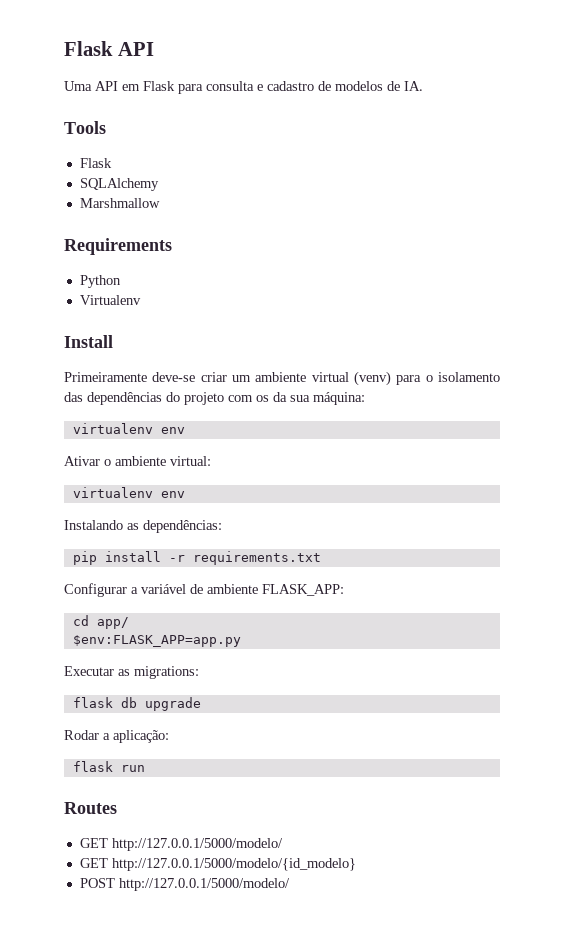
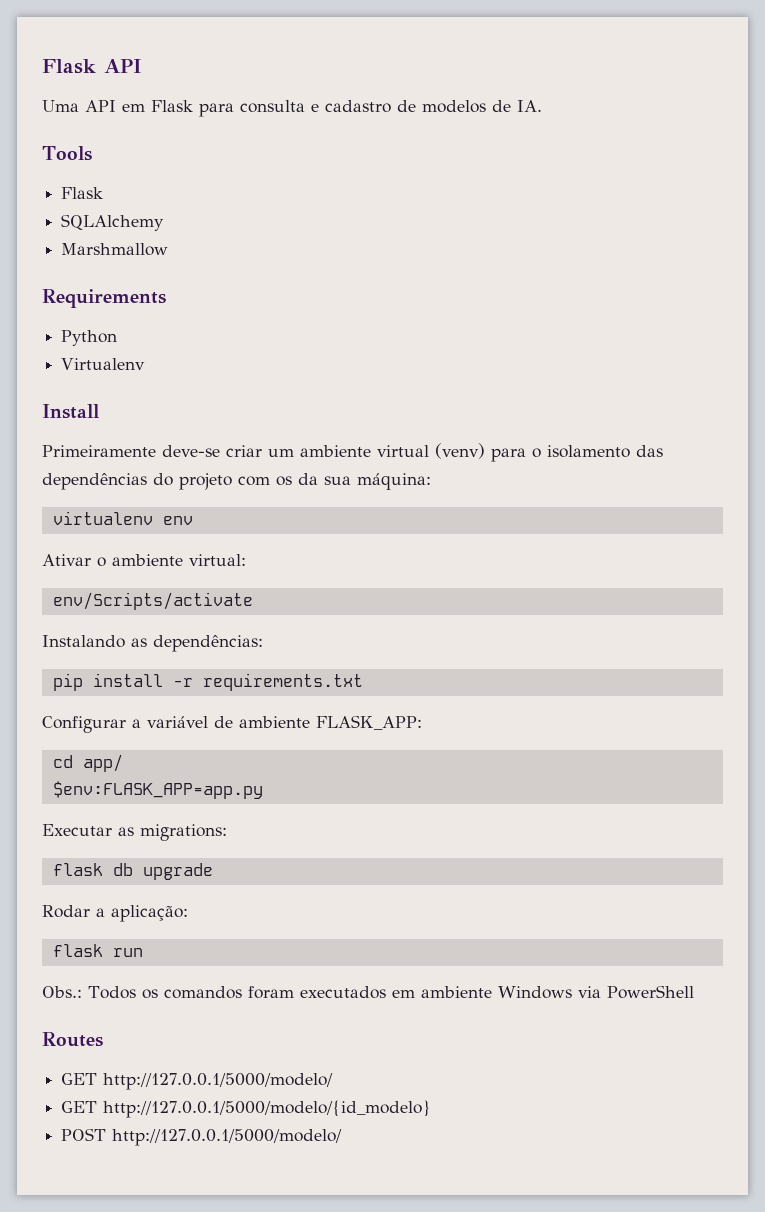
  Ativar o ambiente virtual:
- virtualenv env
+ env/Scripts/activate
+ Obs.: Todos os comandos foram executados em ambiente Windows via PowerShell

